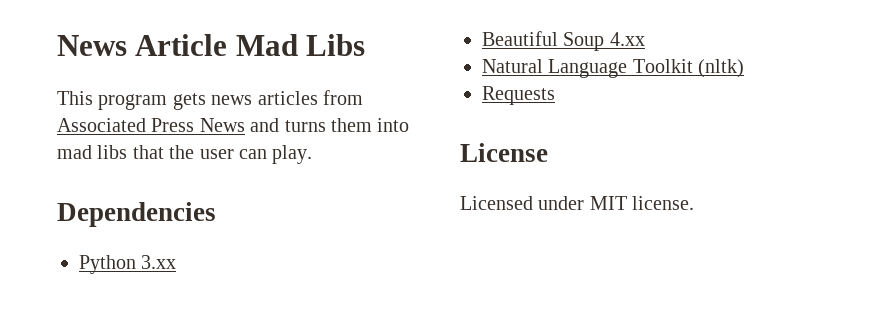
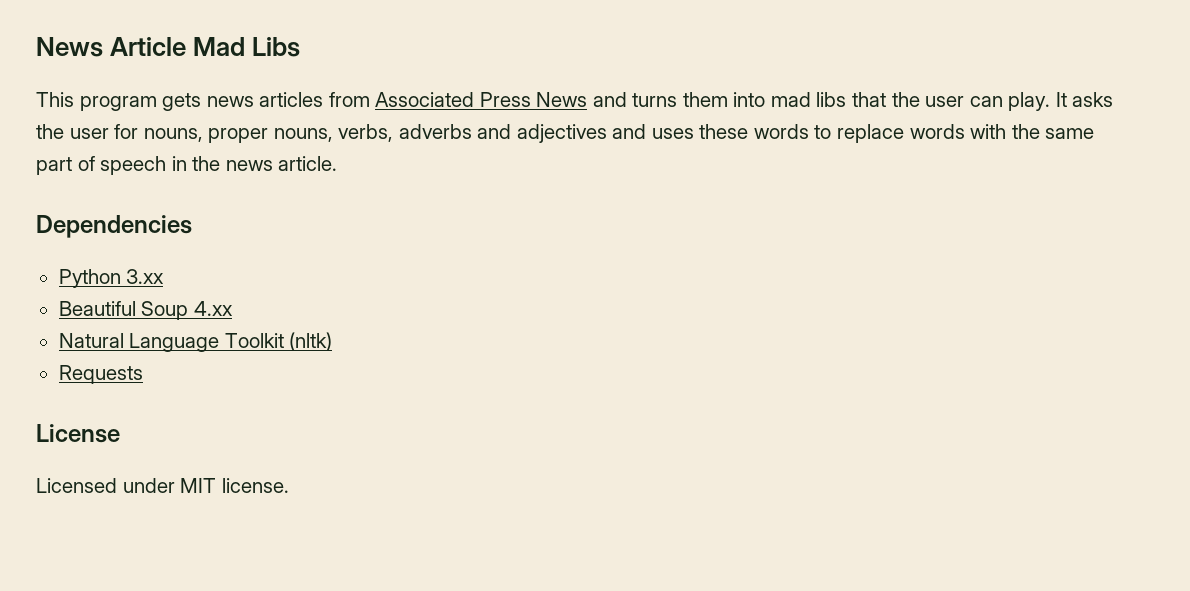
+ It asks the user for nouns, proper nouns, verbs, adverbs and adjectives and uses these words to replace words with the same part of speech in the news article.

